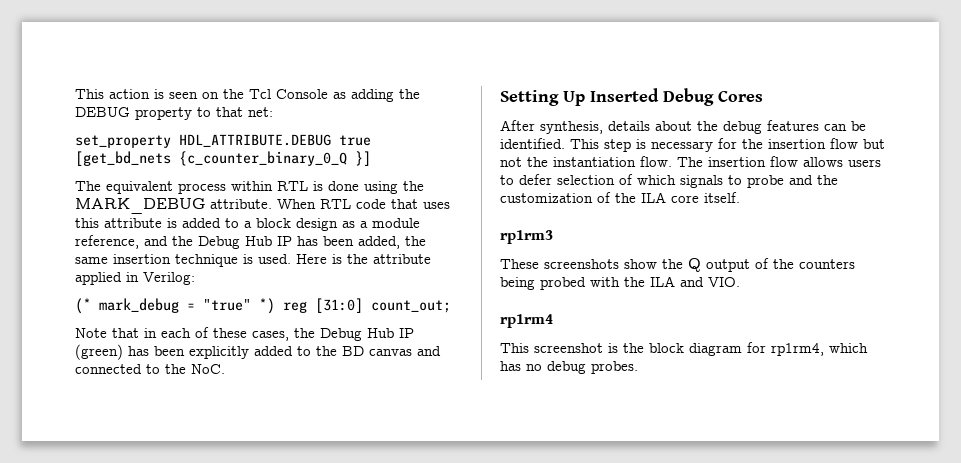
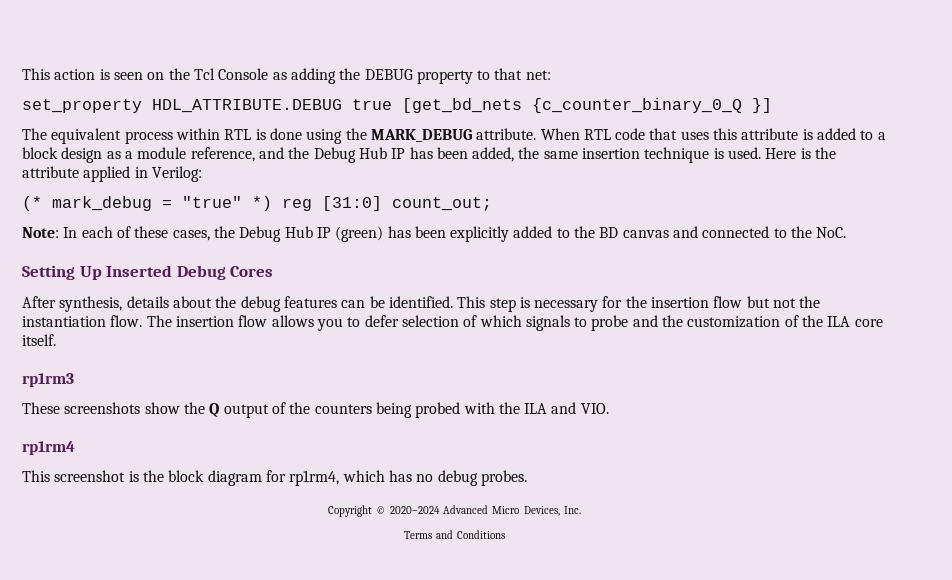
- Note that in each of these cases, the Debug Hub IP (green) has been explicitly added to the BD canvas and connected to the NoC.
+ Note: In each of these cases, the Debug Hub IP (green) has been explicitly added to the BD canvas and connected to the NoC.
- The insertion flow allows users to defer selection of which signals to probe and the customization of the ILA core itself.
+ The insertion flow allows you to defer selection of which signals to probe and the customization of the ILA core itself.
+ Copyright © 2020–2024 Advanced Micro Devices, Inc.
+ Terms and Conditions

